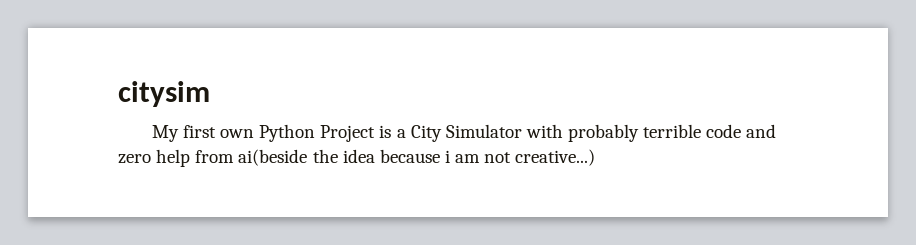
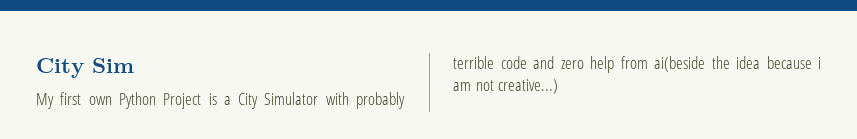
- citysim
+ City Sim

